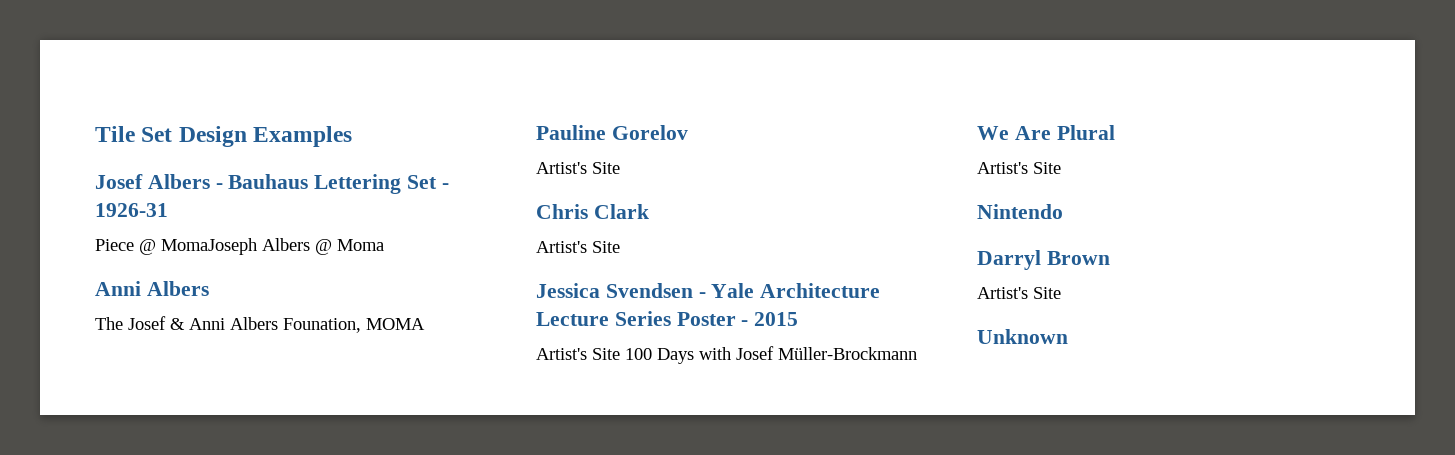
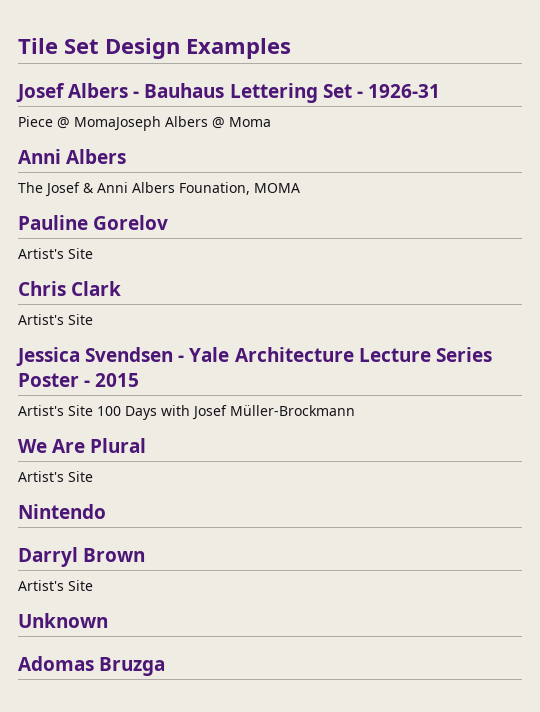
+ Adomas Bruzga

